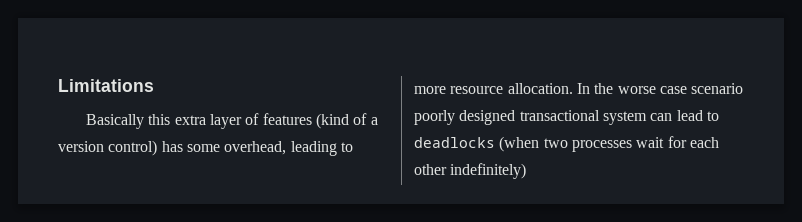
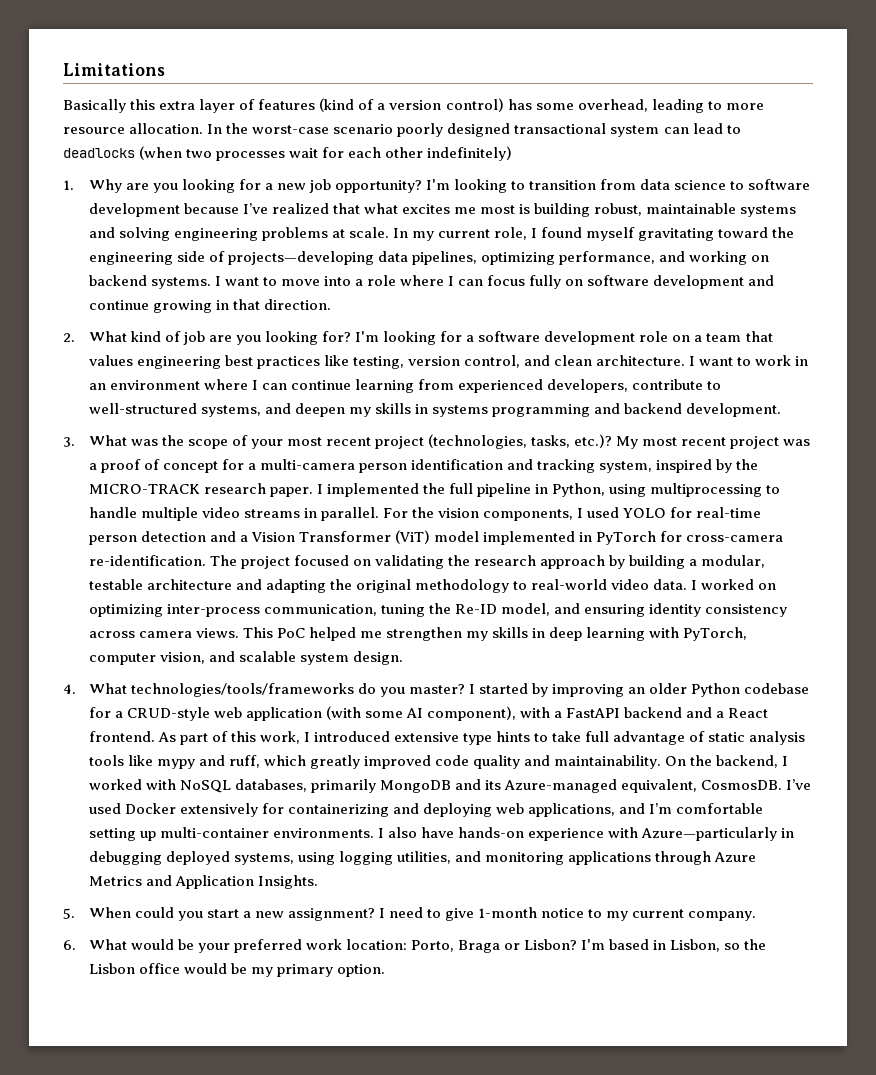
- In the worse case scenario poorly designed transactional system can lead to deadlocks (when two processes wait for each other indefinitely)
+ In the worst-case scenario poorly designed transactional system can lead to deadlocks (when two processes wait for each other indefinitely)
+ 1. Why are you looking for a new job opportunity? I'm looking to transition from data science to software development because I’ve realized that what excites me most is building robust, maintainable systems and solving engineering problems at scale. In my current role, I found myself gravitating toward the engineering side of projects—developing data pipelines, optimizing performance, and working on backend systems. I want to move into a role where I can focus fully on software development and continue growing in that direction.
+ 2. What kind of job are you looking for? I'm looking for a software development role on a team that values engineering best practices like testing, version control, and clean architecture. I want to work in an environment where I can continue learning from experienced developers, contribute to well-structured systems, and deepen my skills in systems programming and backend development.
+ 3. What was the scope of your most recent project (technologies, tasks, etc.)? My most recent project was a proof of concept for a multi-camera person identification and tracking system, inspired by the MICRO-TRACK research paper. I implemented the full pipeline in Python, using multiprocessing to handle multiple video streams in parallel. For the vision components, I used YOLO for real-time person detection and a Vision Transformer (ViT) model implemented in PyTorch for cross-camera re-identification. The project focused on validating the research approach by building a modular, testable architecture and adapting the original methodology to real-world video data. I worked on optimizing inter-process communication, tuning the Re-ID model, and ensuring identity consistency across camera views. This PoC helped me strengthen my skills in deep learning with PyTorch, computer vision, and scalable system design.
+ 4. What technologies/tools/frameworks do you master? I started by improving an older Python codebase for a CRUD-style web application (with some AI component), with a FastAPI backend and a React frontend. As part of this work, I introduced extensive type hints to take full advantage of static analysis tools like mypy and ruff, which greatly improved code quality and maintainability. On the backend, I worked with NoSQL databases, primarily MongoDB and its Azure-managed equivalent, CosmosDB. I’ve used Docker extensively for containerizing and deploying web applications, and I’m comfortable setting up multi-container environments. I also have hands-on experience with Azure—particularly in debugging deployed systems, using logging utilities, and monitoring applications through Azure Metrics and Application Insights.
+ 5. When could you start a new assignment? I need to give 1-month notice to my current company.
+ 6. What would be your preferred work location: Porto, Braga or Lisbon? I'm based in Lisbon, so the Lisbon office would be my primary option.

